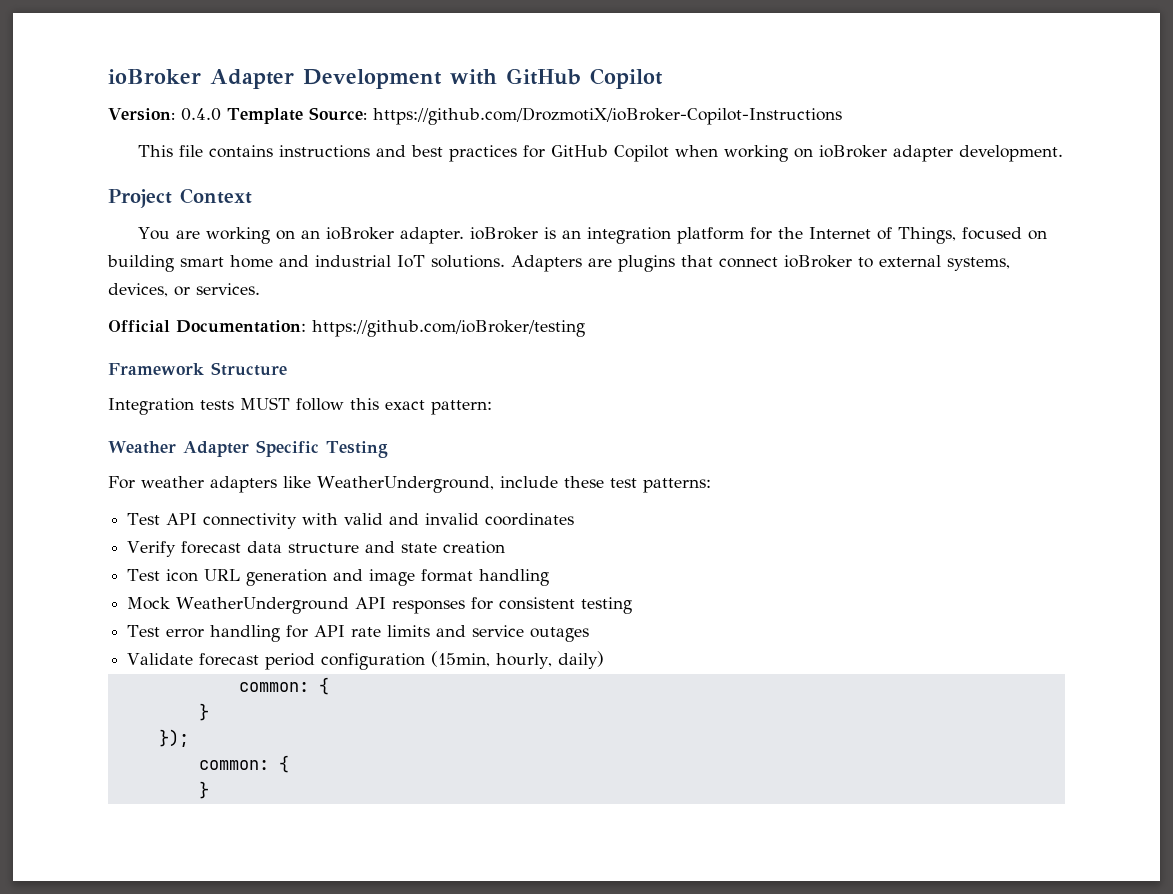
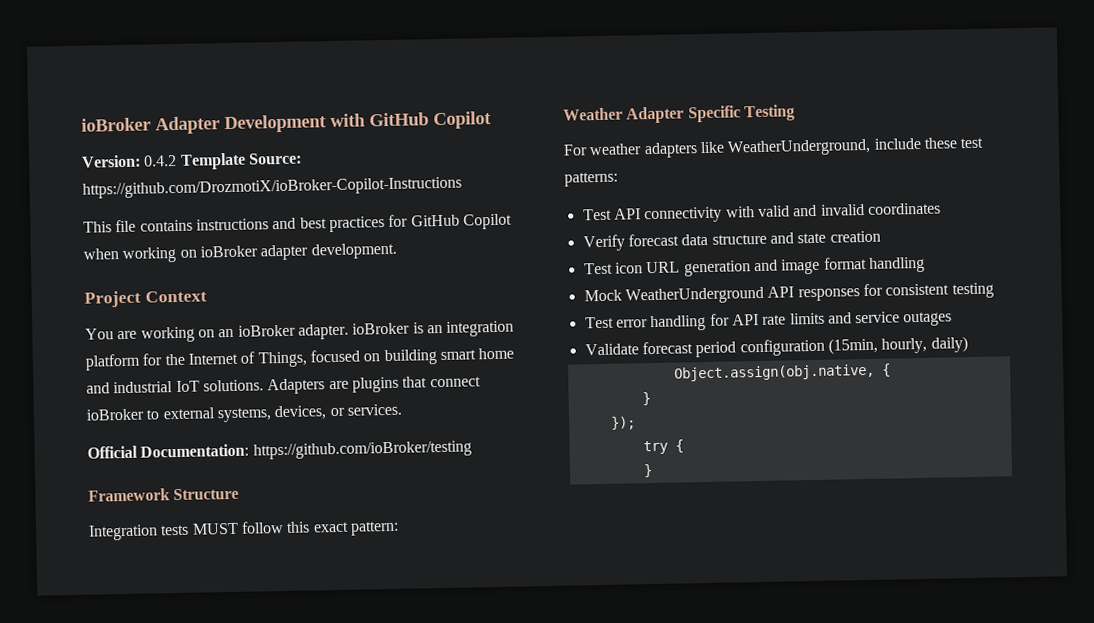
- Version: 0.4.0 Template Source: https://github.com/DrozmotiX/ioBroker-Copilot-Instructions
+ Version: 0.4.2 Template Source: https://github.com/DrozmotiX/ioBroker-Copilot-Instructions
  Validate forecast period configuration (15min, hourly, daily)
- common: {
+ Object.assign(obj.native, {
  });
- common: {
+ try {

